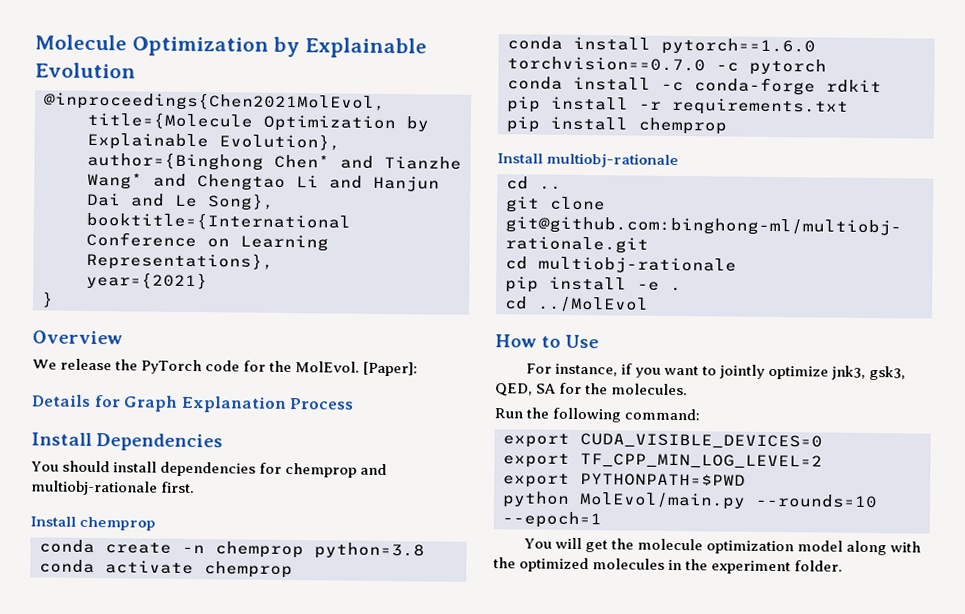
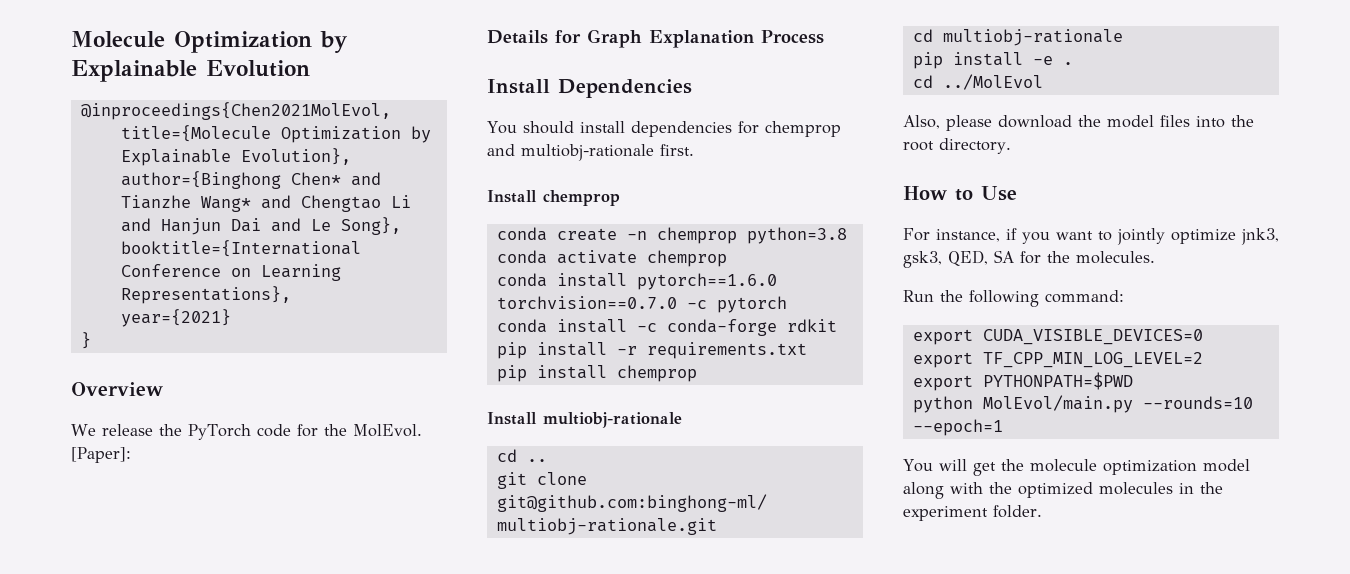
+ Also, please download the model files into the root directory.

